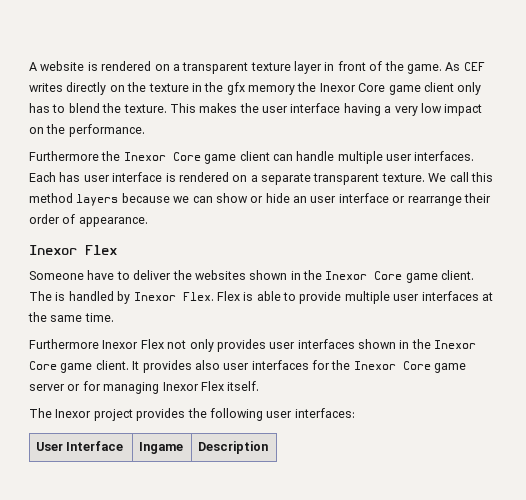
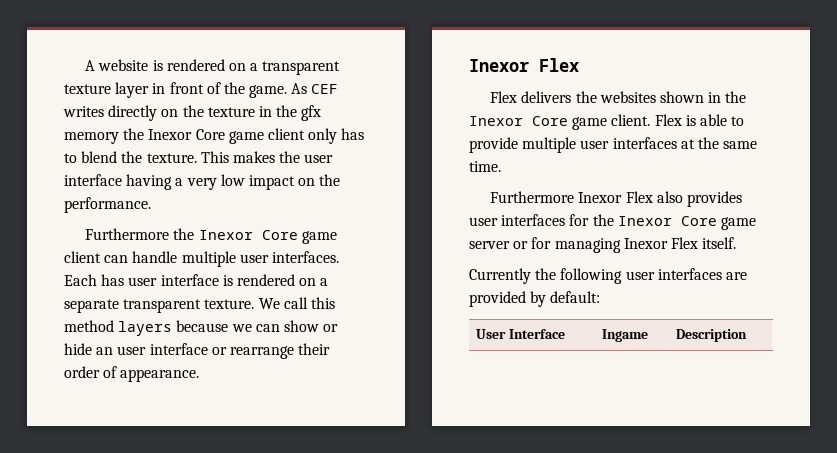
- Someone have to deliver the websites shown in the Inexor Core game client.
+ Flex delivers the websites shown in the Inexor Core game client.
- The is handled by Inexor Flex.
- Furthermore Inexor Flex not only provides user interfaces shown in the Inexor Core game client. It provides also user interfaces for the Inexor Core game server or for managing Inexor Flex itself.
+ Furthermore Inexor Flex also provides user interfaces for the Inexor Core game server or for managing Inexor Flex itself.
- The Inexor project provides the following user interfaces:
+ Currently the following user interfaces are provided by default:

